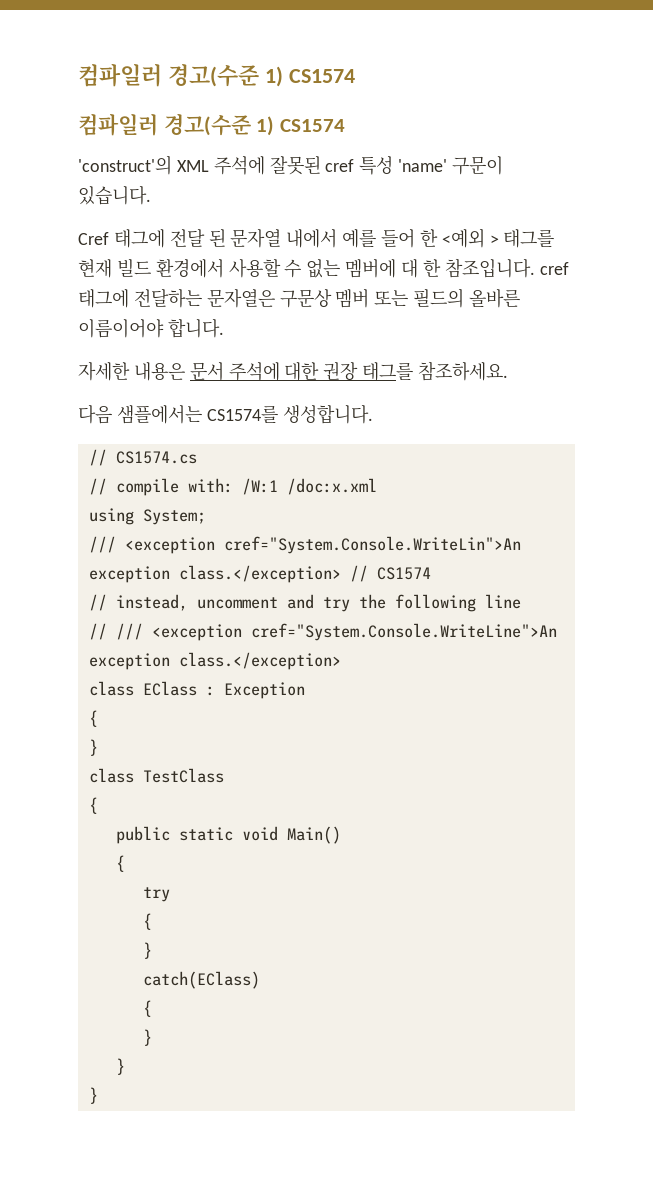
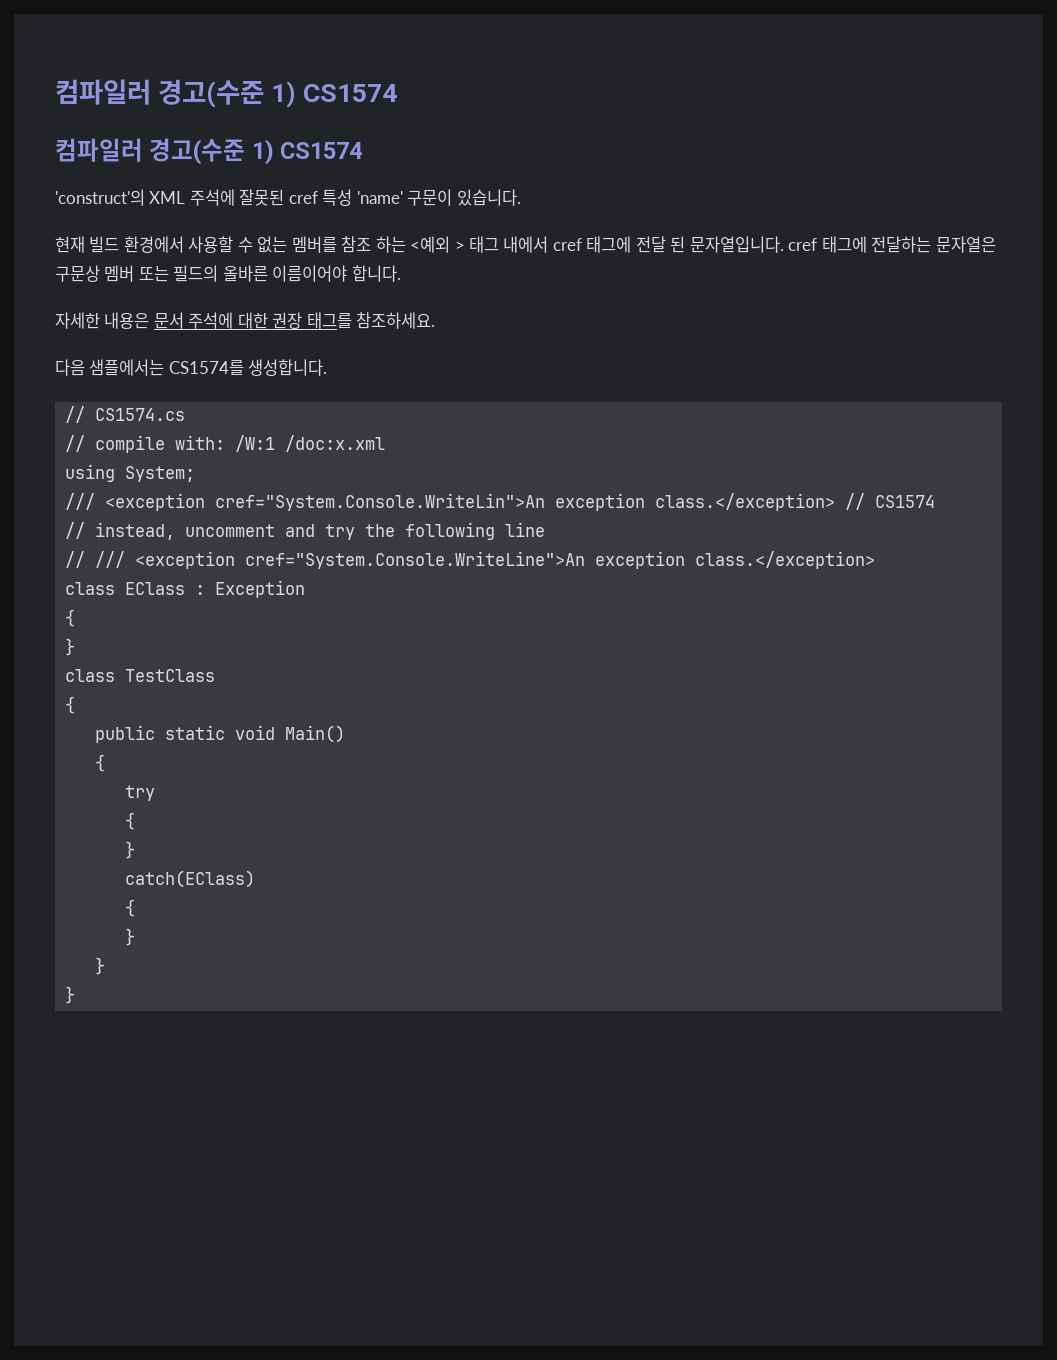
- Cref 태그에 전달 된 문자열 내에서 예를 들어 한 <예외 > 태그를 현재 빌드 환경에서 사용할 수 없는 멤버에 대 한 참조입니다. cref 태그에 전달하는 문자열은 구문상 멤버 또는 필드의 올바른 이름이어야 합니다.
+ 현재 빌드 환경에서 사용할 수 없는 멤버를 참조 하는 <예외 > 태그 내에서 cref 태그에 전달 된 문자열입니다. cref 태그에 전달하는 문자열은 구문상 멤버 또는 필드의 올바른 이름이어야 합니다.

